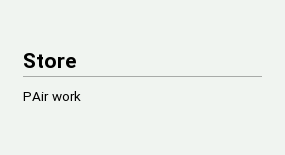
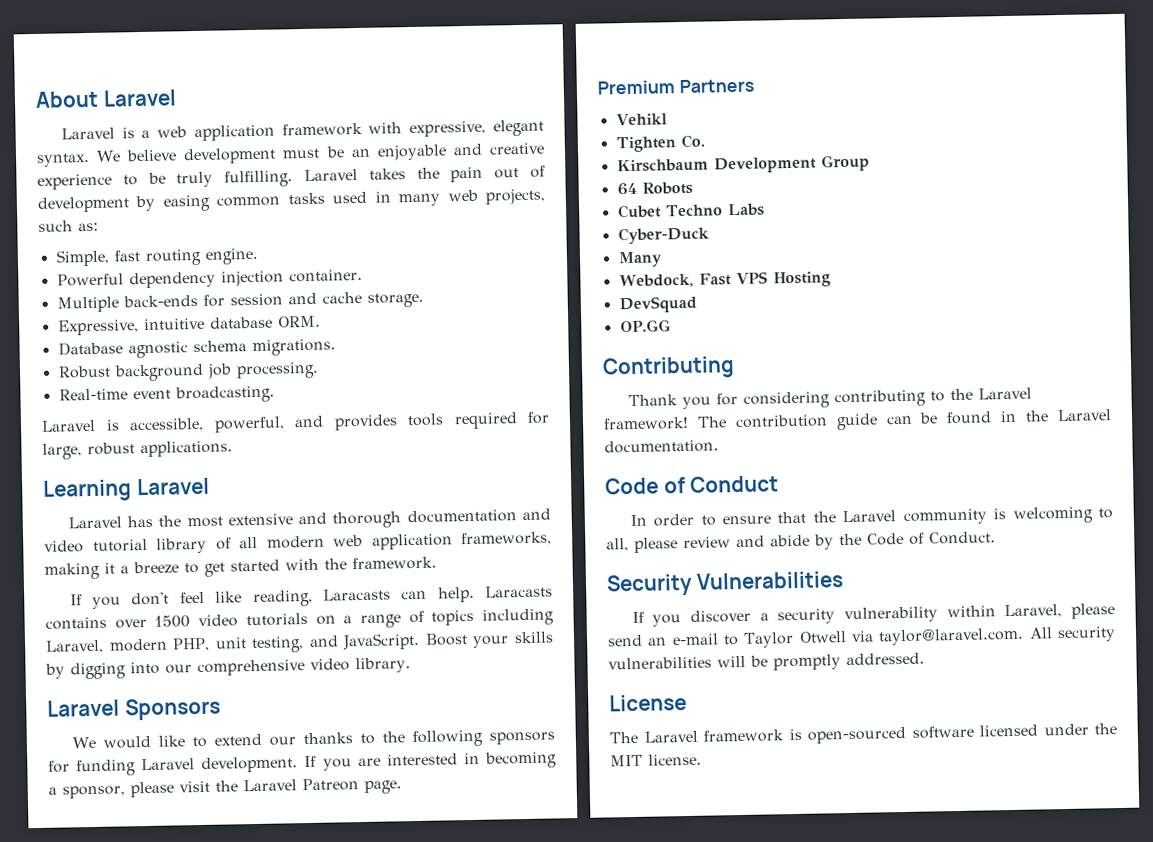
- Store
- PAir work
+ About Laravel
+ Laravel is a web application framework with expressive, elegant syntax. We believe development must be an enjoyable and creative experience to be truly fulfilling. Laravel takes the pain out of development by easing common tasks used in many web projects, such as:
+ Simple, fast routing engine.
+ Powerful dependency injection container.
+ Multiple back-ends for session and cache storage.
+ Expressive, intuitive database ORM.
+ Database agnostic schema migrations.
+ Robust background job processing.
+ Real-time event broadcasting.
+ Laravel is accessible, powerful, and provides tools required for large, robust applications.
+ Learning Laravel
+ Laravel has the most extensive and thorough documentation and video tutorial library of all modern web application frameworks, making it a breeze to get started with the framework.
+ If you don't feel like reading, Laracasts can help. Laracasts contains over 1500 video tutorials on a range of topics including Laravel, modern PHP, unit testing, and JavaScript. Boost your skills by digging into our comprehensive video library.
+ Laravel Sponsors
+ We would like to extend our thanks to the following sponsors for funding Laravel development. If you are interested in becoming a sponsor, please visit the Laravel Patreon page.
+ Premium Partners
+ Vehikl
+ Tighten Co.
+ Kirschbaum Development Group
+ 64 Robots
+ Cubet Techno Labs
+ Cyber-Duck
+ Many
+ Webdock, Fast VPS Hosting
+ DevSquad
+ OP.GG
+ Contributing
+ Thank you for considering contributing to the Laravel framework! The contribution guide can be found in the Laravel documentation.
+ Code of Conduct
+ In order to ensure that the Laravel community is welcoming to all, please review and abide by the Code of Conduct.
+ Security Vulnerabilities
+ If you discover a security vulnerability within Laravel, please send an e-mail to Taylor Otwell via taylor@laravel.com. All security vulnerabilities will be promptly addressed.
+ License
+ The Laravel framework is open-sourced software licensed under the MIT license.

